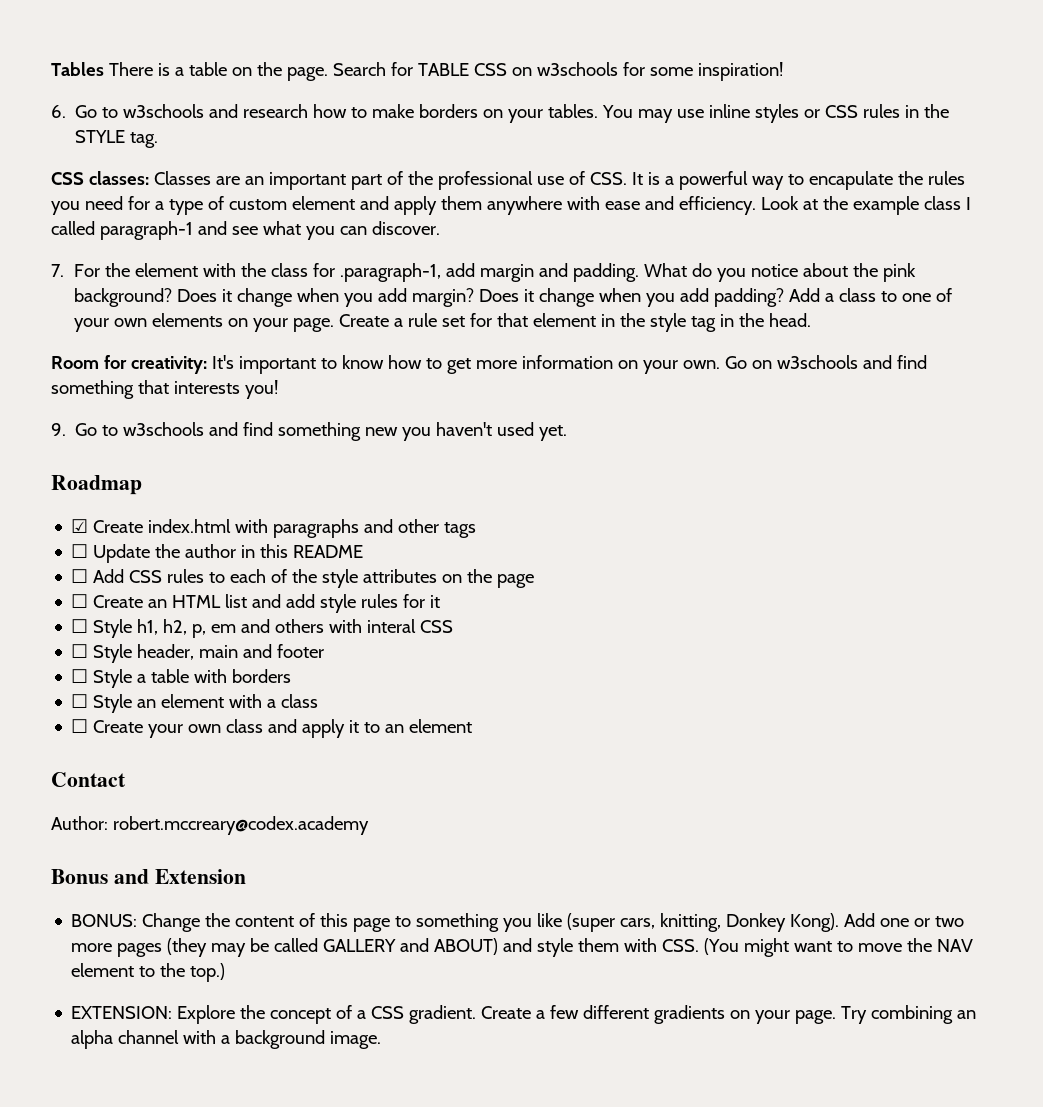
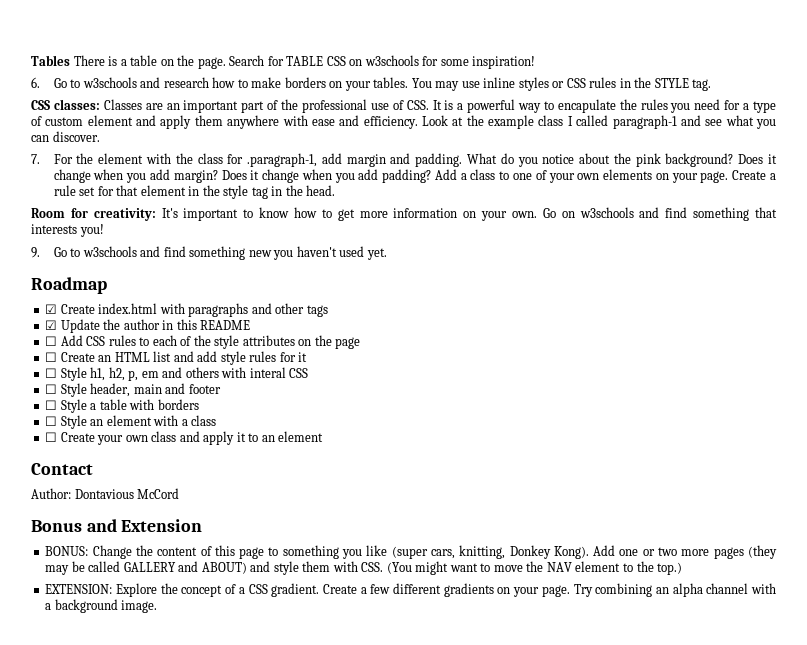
- ☐ Update the author in this README
+ ☑ Update the author in this README
- Author: robert.mccreary@codex.academy
+ Author: Dontavious McCord

